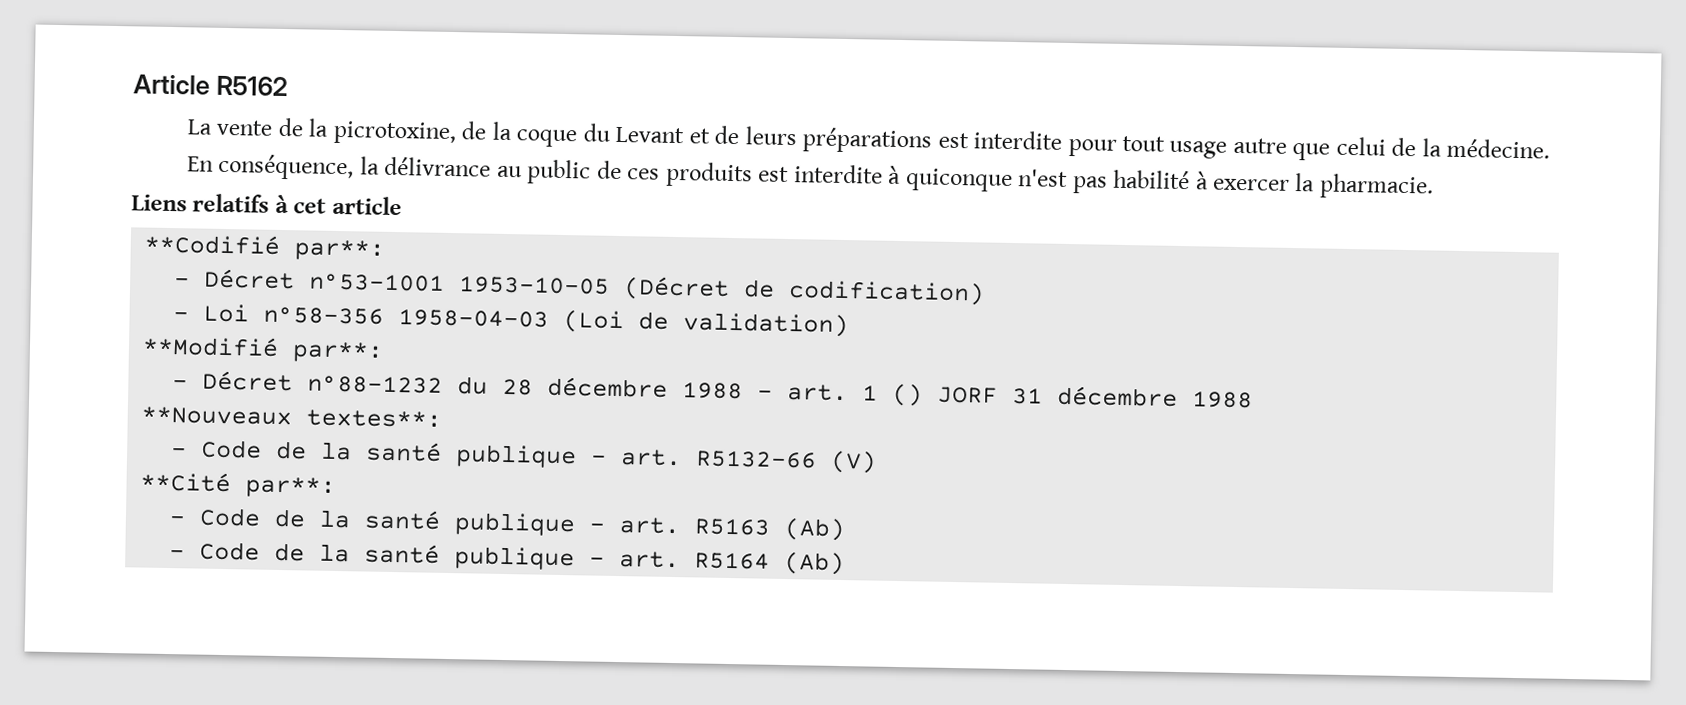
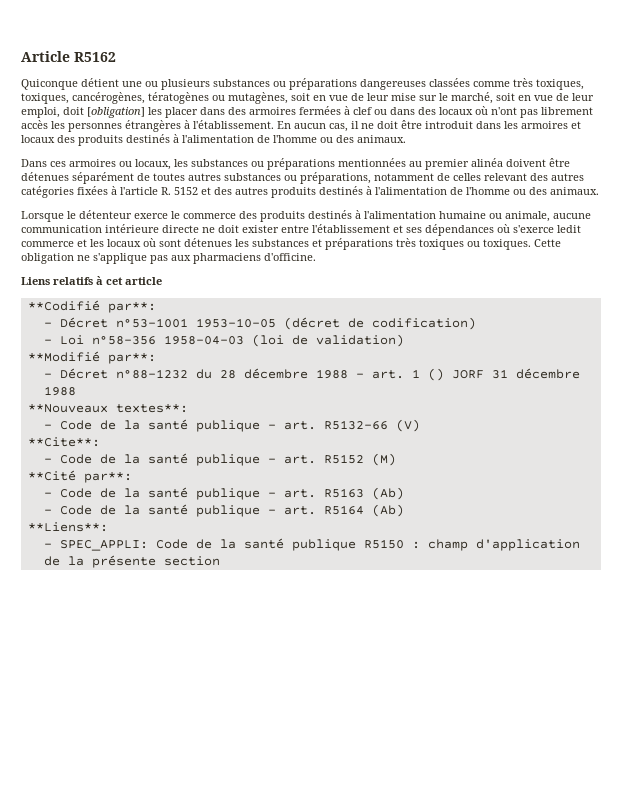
- La vente de la picrotoxine, de la coque du Levant et de leurs préparations est interdite pour tout usage autre que celui de la médecine.
- En conséquence, la délivrance au public de ces produits est interdite à quiconque n'est pas habilité à exercer la pharmacie.
+ Quiconque détient une ou plusieurs substances ou préparations dangereuses classées comme très toxiques, toxiques, cancérogènes, tératogènes ou mutagènes, soit en vue de leur mise sur le marché, soit en vue de leur emploi, doit [obligation] les placer dans des armoires fermées à clef ou dans des locaux où n'ont pas librement accès les personnes étrangères à l'établissement. En aucun cas, il ne doit être introduit dans les armoires et locaux des produits destinés à l'alimentation de l'homme ou des animaux.
+ Dans ces armoires ou locaux, les substances ou préparations mentionnées au premier alinéa doivent être détenues séparément de toutes autres substances ou préparations, notamment de celles relevant des autres catégories fixées à l'article R. 5152 et des autres produits destinés à l'alimentation de l'homme ou des animaux.
+ Lorsque le détenteur exerce le commerce des produits destinés à l'alimentation humaine ou animale, aucune communication intérieure directe ne doit exister entre l'établissement et ses dépendances où s'exerce ledit commerce et les locaux où sont détenues les substances et préparations très toxiques ou toxiques. Cette obligation ne s'applique pas aux pharmaciens d'officine.
- - Décret n°53-1001 1953-10-05 (Décret de codification)
+ - Décret n°53-1001 1953-10-05 (décret de codification)
- - Loi n°58-356 1958-04-03 (Loi de validation)
+ - Loi n°58-356 1958-04-03 (loi de validation)
+ **Cite**:
+ - Code de la santé publique - art. R5152 (M)
+ **Liens**:
+ - SPEC_APPLI: Code de la santé publique R5150 : champ d'application de la présente section

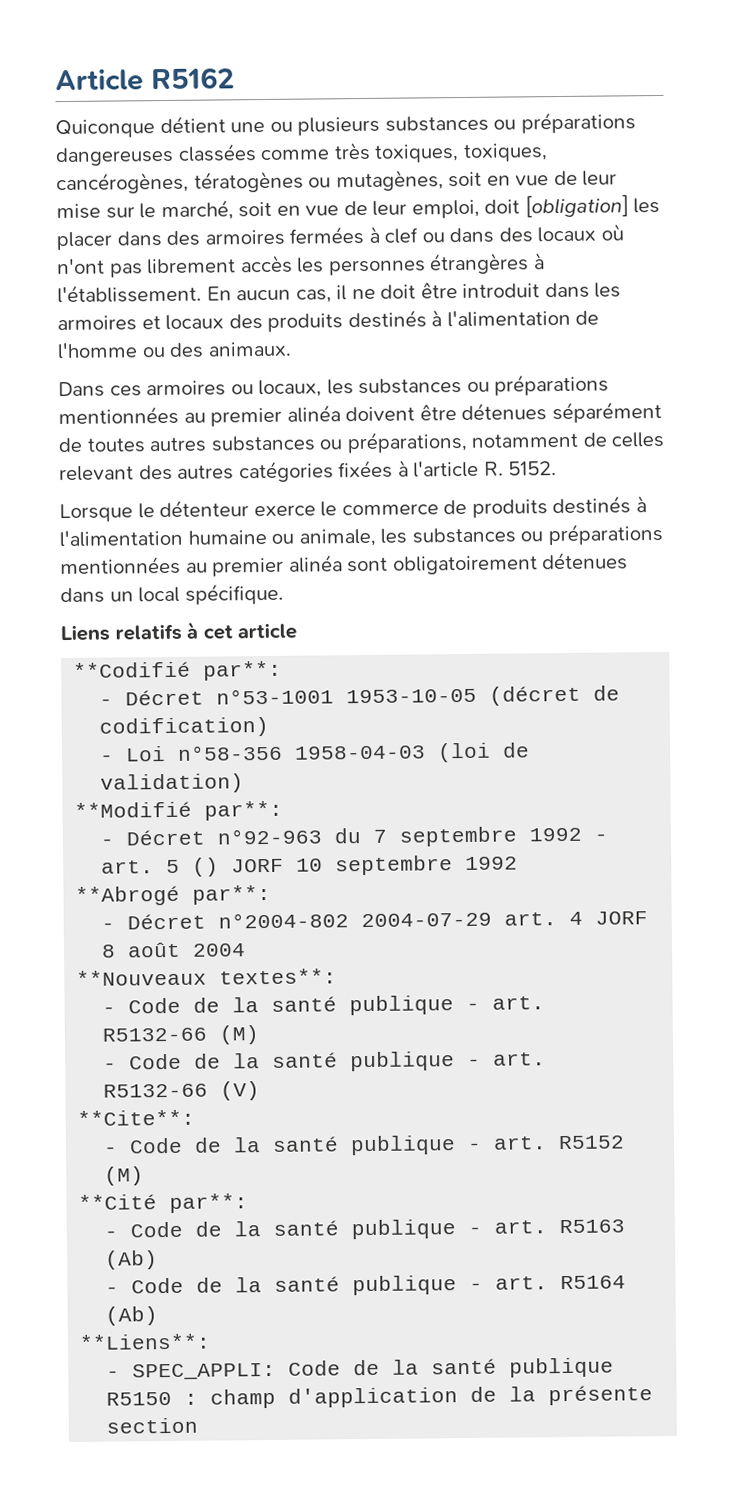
- Dans ces armoires ou locaux, les substances ou préparations mentionnées au premier alinéa doivent être détenues séparément de toutes autres substances ou préparations, notamment de celles relevant des autres catégories fixées à l'article R. 5152 et des autres produits destinés à l'alimentation de l'homme ou des animaux.
+ Dans ces armoires ou locaux, les substances ou préparations mentionnées au premier alinéa doivent être détenues séparément de toutes autres substances ou préparations, notamment de celles relevant des autres catégories fixées à l'article R. 5152.
- Lorsque le détenteur exerce le commerce des produits destinés à l'alimentation humaine ou animale, aucune communication intérieure directe ne doit exister entre l'établissement et ses dépendances où s'exerce ledit commerce et les locaux où sont détenues les substances et préparations très toxiques ou toxiques. Cette obligation ne s'applique pas aux pharmaciens d'officine.
+ Lorsque le détenteur exerce le commerce de produits destinés à l'alimentation humaine ou animale, les substances ou préparations mentionnées au premier alinéa sont obligatoirement détenues dans un local spécifique.
- - Décret n°88-1232 du 28 décembre 1988 - art. 1 () JORF 31 décembre 1988
+ - Décret n°92-963 du 7 septembre 1992 - art. 5 () JORF 10 septembre 1992
+ **Abrogé par**:
+ - Décret n°2004-802 2004-07-29 art. 4 JORF 8 août 2004
  **Nouveaux textes**:
+ - Code de la santé publique - art. R5132-66 (M)

